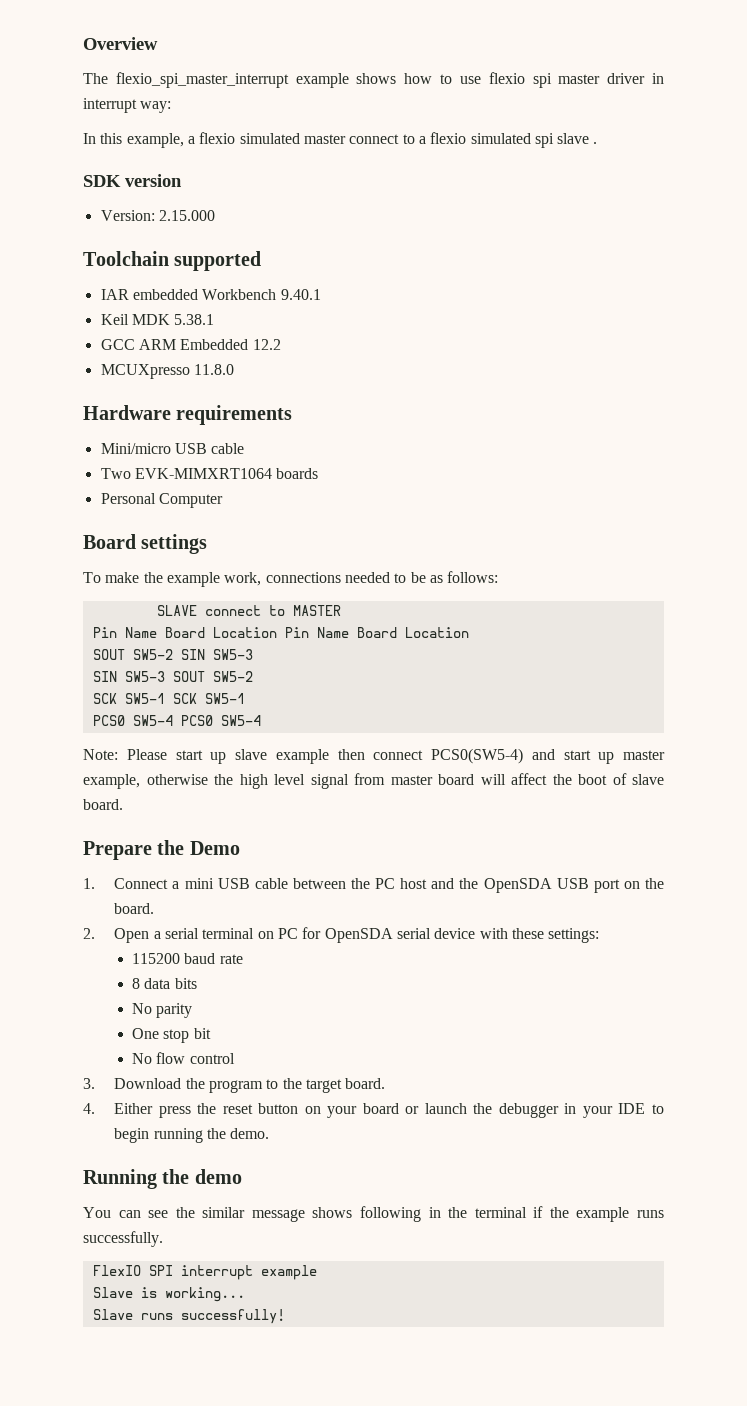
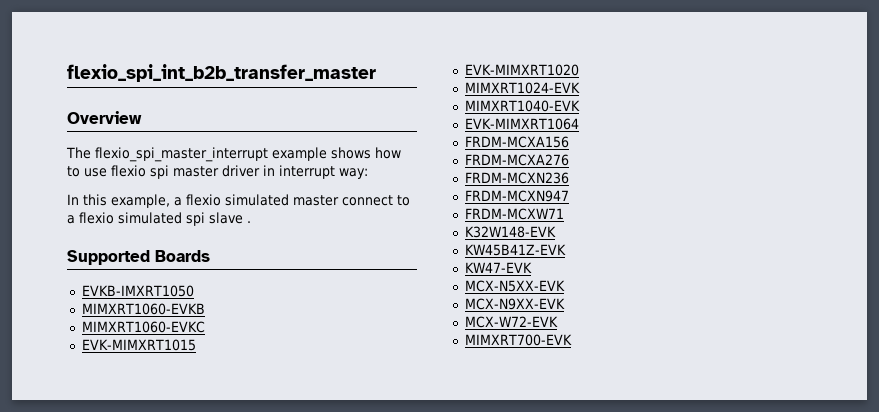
+ flexio_spi_int_b2b_transfer_master
- SDK version
- Version: 2.15.000
- Toolchain supported
- IAR embedded Workbench 9.40.1
- Keil MDK 5.38.1
- GCC ARM Embedded 12.2
- MCUXpresso 11.8.0
- Hardware requirements
- Mini/micro USB cable
- Two EVK-MIMXRT1064 boards
- Personal Computer
- Board settings
- To make the example work, connections needed to be as follows:
- SLAVE connect to MASTER
- Pin Name Board Location Pin Name Board Location
- SOUT SW5-2 SIN SW5-3
- SIN SW5-3 SOUT SW5-2
- SCK SW5-1 SCK SW5-1
- PCS0 SW5-4 PCS0 SW5-4
- Note: Please start up slave example then connect PCS0(SW5-4) and start up master example, otherwise the high level signal from master board will affect the boot of slave board.
- Prepare the Demo
- 1. Connect a mini USB cable between the PC host and the OpenSDA USB port on the board.
- 2. Open a serial terminal on PC for OpenSDA serial device with these settings:
- 115200 baud rate
- 8 data bits
- No parity
- One stop bit
- No flow control
- 3. Download the program to the target board.
- 4. Either press the reset button on your board or launch the debugger in your IDE to begin running the demo.
- Running the demo
- You can see the similar message shows following in the terminal if the example runs successfully.
- FlexIO SPI interrupt example
- Slave is working...
- Slave runs successfully!
+ Supported Boards
+ EVKB-IMXRT1050
+ MIMXRT1060-EVKB
+ MIMXRT1060-EVKC
+ EVK-MIMXRT1015
+ EVK-MIMXRT1020
+ MIMXRT1024-EVK
+ MIMXRT1040-EVK
+ EVK-MIMXRT1064
+ FRDM-MCXA156
+ FRDM-MCXA276
+ FRDM-MCXN236
+ FRDM-MCXN947
+ FRDM-MCXW71
+ K32W148-EVK
+ KW45B41Z-EVK
+ KW47-EVK
+ MCX-N5XX-EVK
+ MCX-N9XX-EVK
+ MCX-W72-EVK
+ MIMXRT700-EVK

